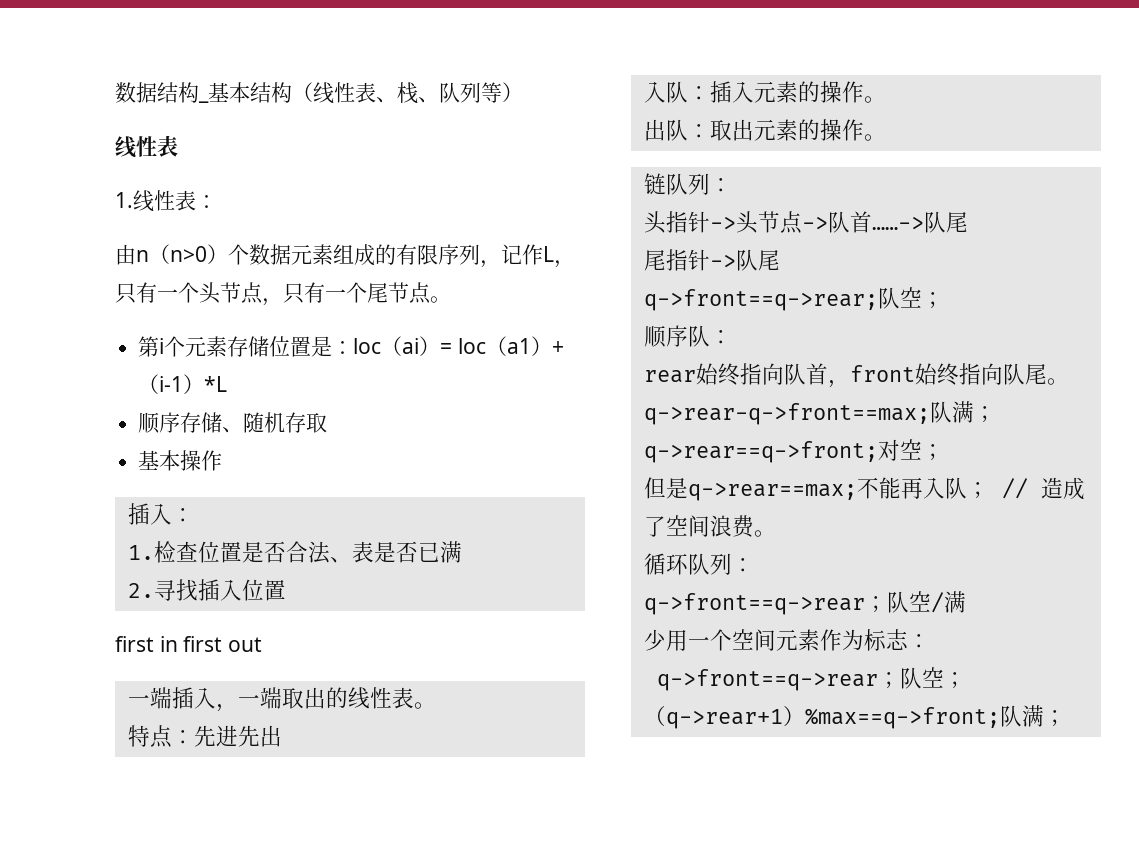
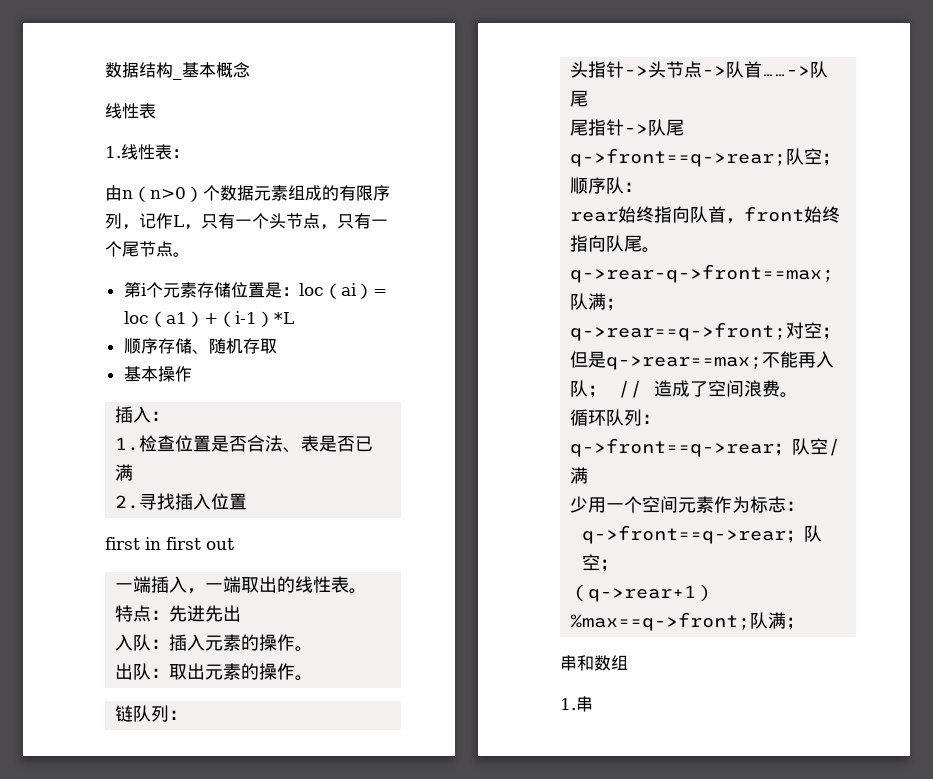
- 数据结构_基本结构（线性表、栈、队列等）
+ 数据结构_基本概念
+ 串和数组
+ 1.串

